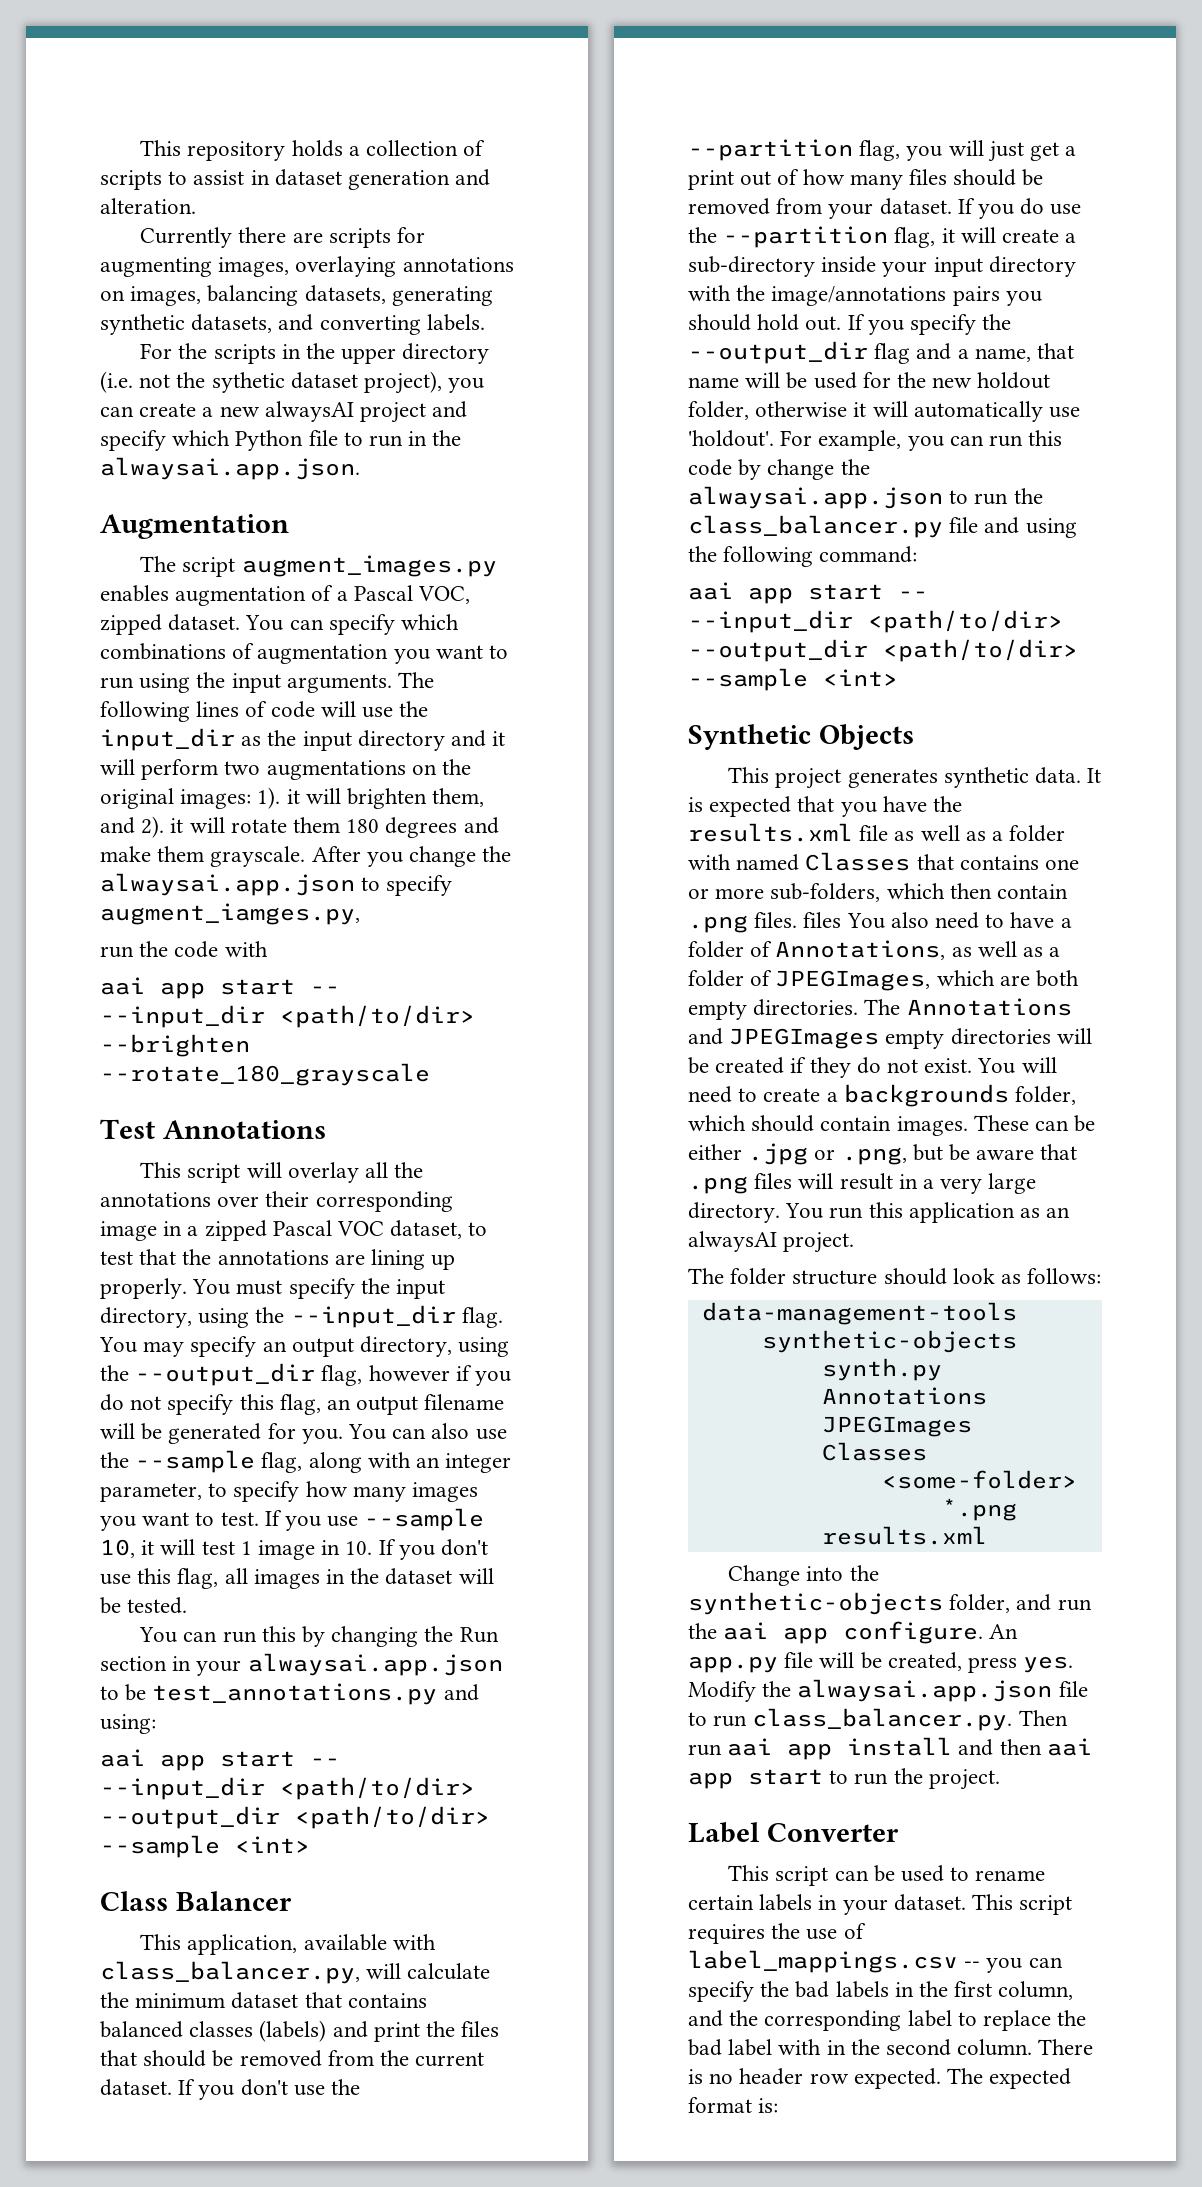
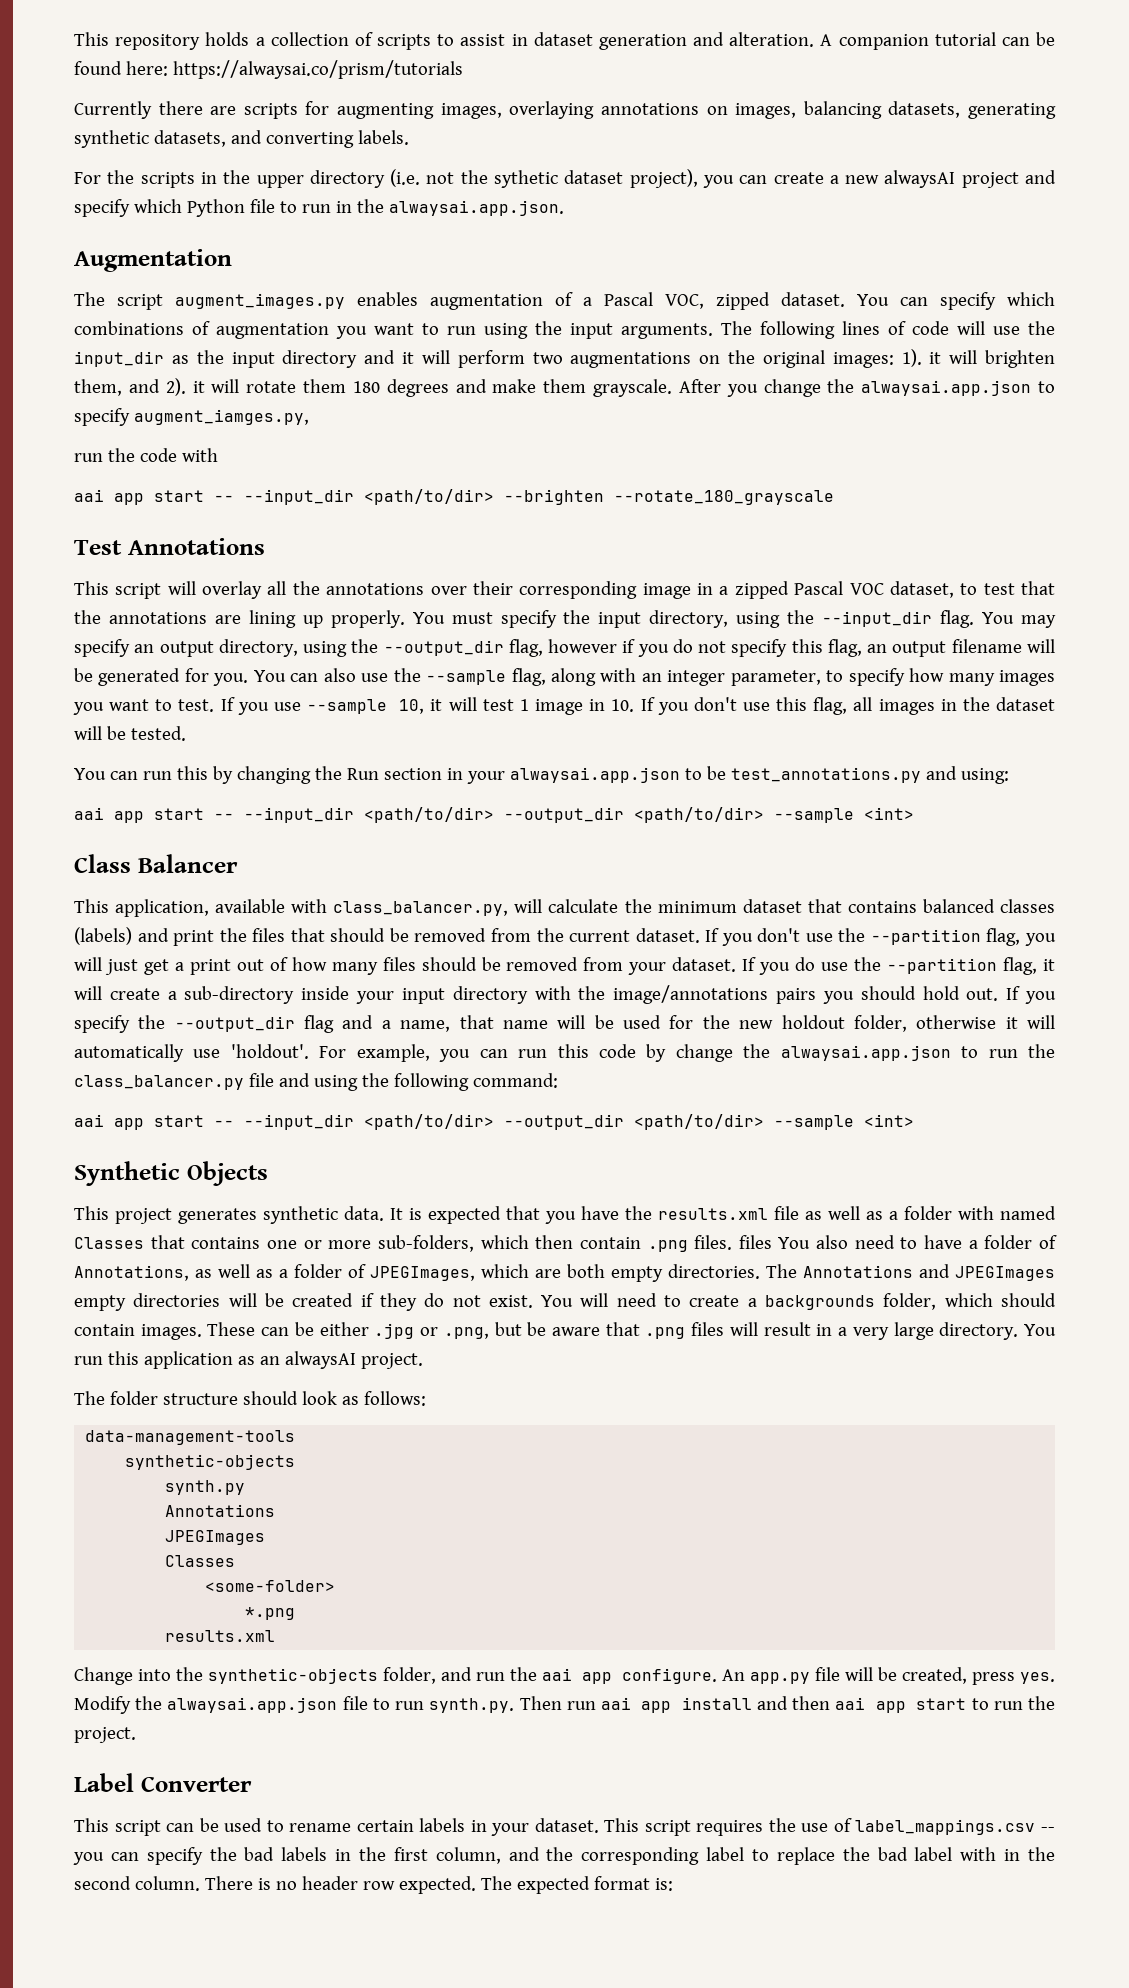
+ A companion tutorial can be found here: https://alwaysai.co/prism/tutorials
- Modify the alwaysai.app.json file to run class_balancer.py. Then run aai app install and then aai app start to run the project.
+ Modify the alwaysai.app.json file to run synth.py. Then run aai app install and then aai app start to run the project.

